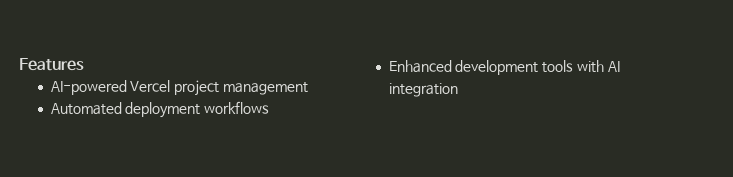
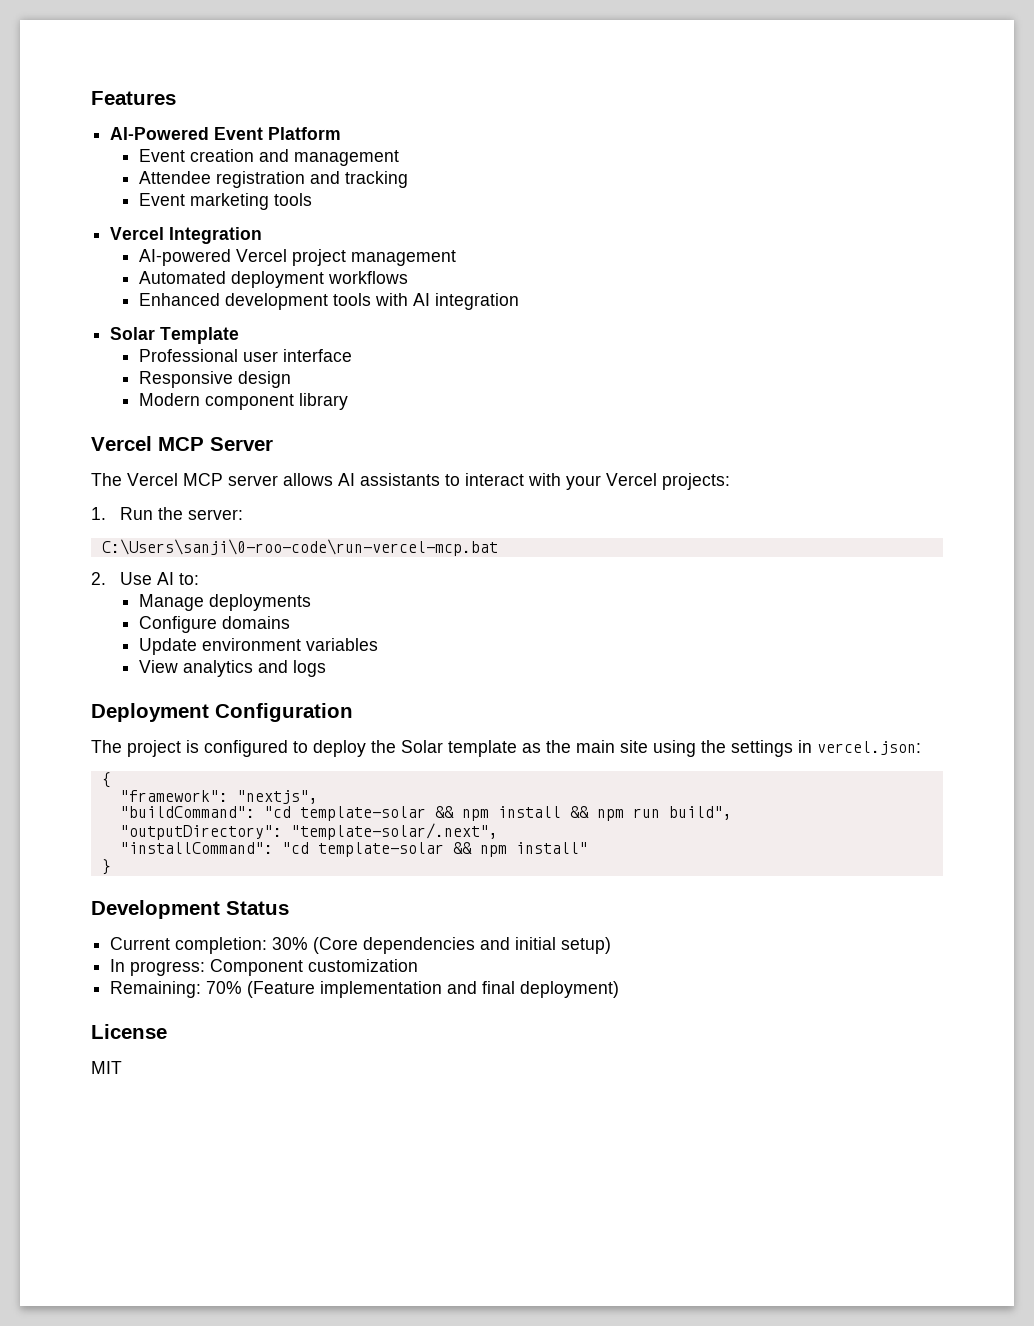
+ AI-Powered Event Platform
+ Event creation and management
+ Attendee registration and tracking
+ Event marketing tools
+ Vercel Integration
+ Solar Template
+ Professional user interface
+ Responsive design
+ Modern component library
+ Vercel MCP Server
+ The Vercel MCP server allows AI assistants to interact with your Vercel projects:
+ 1. Run the server:
+ C:\Users\sanji\0-roo-code\run-vercel-mcp.bat
+ 2. Use AI to:
+ Manage deployments
+ Configure domains
+ Update environment variables
+ View analytics and logs
+ Deployment Configuration
+ The project is configured to deploy the Solar template as the main site using the settings in vercel.json:
+ {
+ "framework": "nextjs",
+ "buildCommand": "cd template-solar && npm install && npm run build",
+ "outputDirectory": "template-solar/.next",
+ "installCommand": "cd template-solar && npm install"
+ }
+ Development Status
+ Current completion: 30% (Core dependencies and initial setup)
+ In progress: Component customization
+ Remaining: 70% (Feature implementation and final deployment)
+ License
+ MIT

